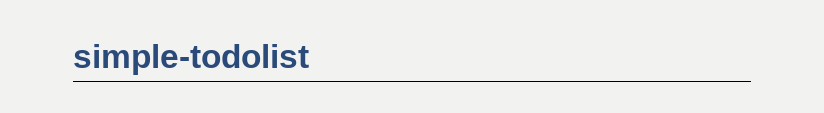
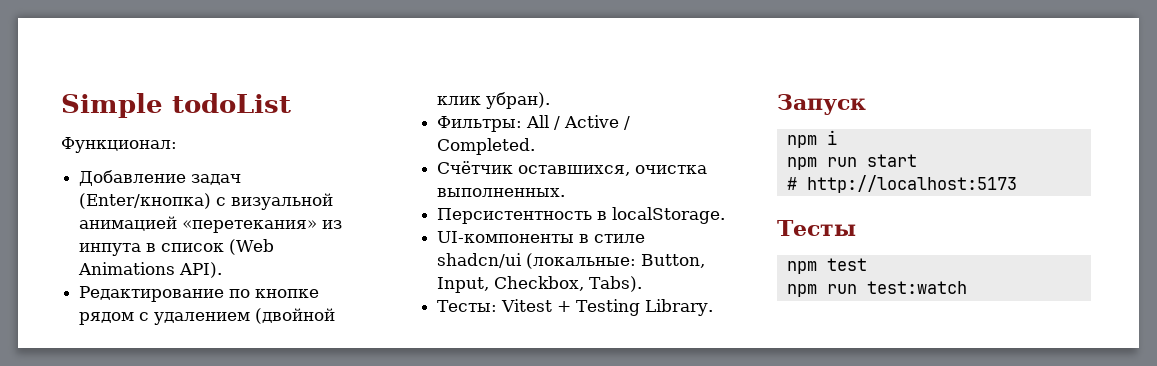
- simple-todolist
+ Simple todoList
+ Функционал:
+ Добавление задач (Enter/кнопка) c визуальной анимацией «перетекания» из инпута в список (Web Animations API).
+ Редактирование по кнопке рядом с удалением (двойной клик убран).
+ Фильтры: All / Active / Completed.
+ Счётчик оставшихся, очистка выполненных.
+ Персистентность в localStorage.
+ UI-компоненты в стиле shadcn/ui (локальные: Button, Input, Checkbox, Tabs).
+ Тесты: Vitest + Testing Library.
+ Запуск
+ npm i
+ npm run start
+ # http://localhost:5173
+ Тесты
+ npm test
+ npm run test:watch

